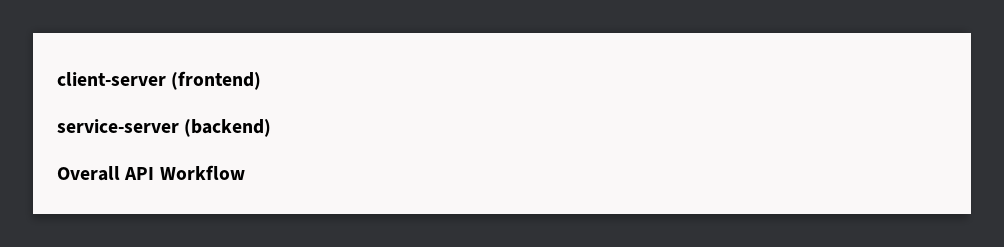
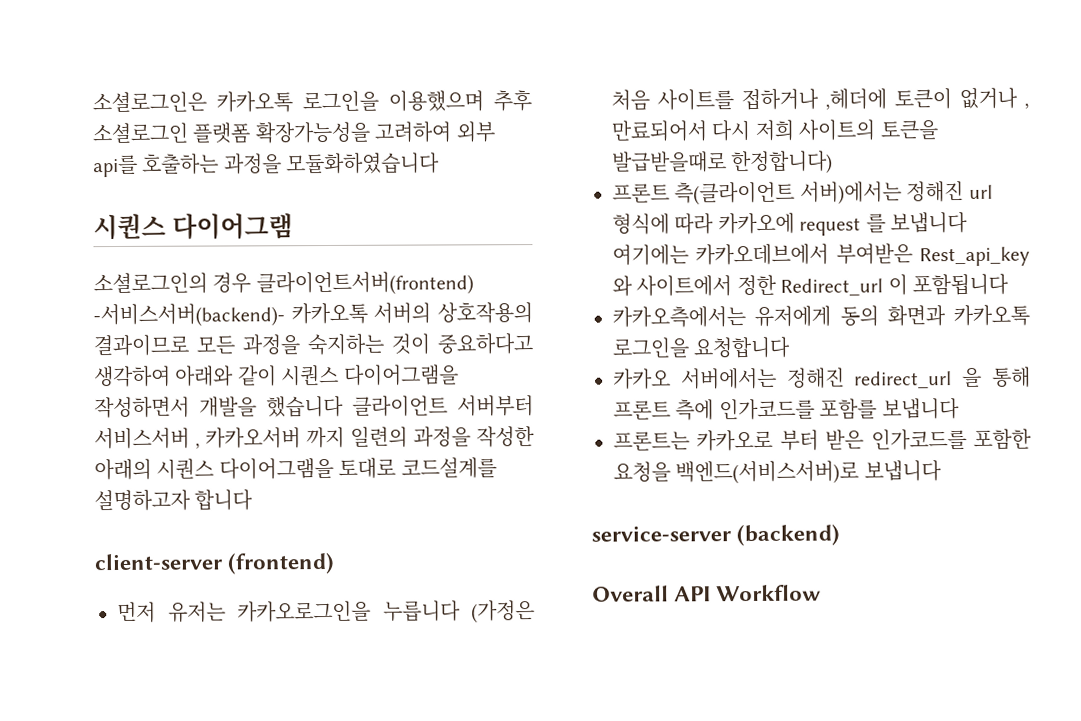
+ 소셜로그인은 카카오톡 로그인을 이용했으며 추후 소셜로그인 플랫폼 확장가능성을 고려하여 외부 api를 호출하는 과정을 모듈화하였습니다
+ 시퀀스 다이어그램
+ 소셜로그인의 경우 클라이언트서버(frontend) -서비스서버(backend)- 카카오톡 서버의 상호작용의 결과이므로 모든 과정을 숙지하는 것이 중요하다고 생각하여 아래와 같이 시퀀스 다이어그램을 작성하면서 개발을 했습니다 클라이언트 서버부터 서비스서버 , 카카오서버 까지 일련의 과정을 작성한 아래의 시퀀스 다이어그램을 토대로 코드설계를 설명하고자 합니다
  client-server (frontend)
+ 먼저 유저는 카카오로그인을 누릅니다 (가정은 처음 사이트를 접하거나 ,헤더에 토큰이 없거나 , 만료되어서 다시 저희 사이트의 토큰을 발급받을때로 한정합니다)
+ 프론트 측(클라이언트 서버)에서는 정해진 url 형식에 따라 카카오에 request 를 보냅니다 여기에는 카카오데브에서 부여받은 Rest_api_key 와 사이트에서 정한 Redirect_url 이 포함됩니다
+ 카카오측에서는 유저에게 동의 화면과 카카오톡 로그인을 요청합니다
+ 카카오 서버에서는 정해진 redirect_url 을 통해 프론트 측에 인가코드를 포함를 보냅니다
+ 프론트는 카카오로 부터 받은 인가코드를 포함한 요청을 백엔드(서비스서버)로 보냅니다

